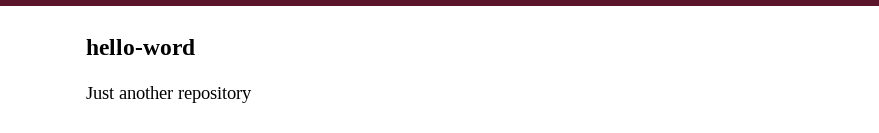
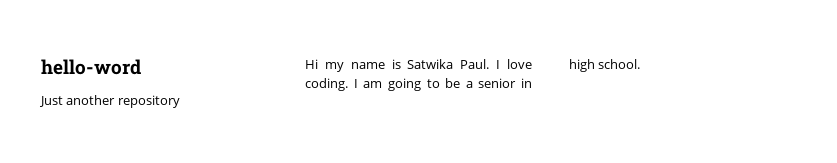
+ Hi my name is Satwika Paul. I love coding. I am going to be a senior in high school.

